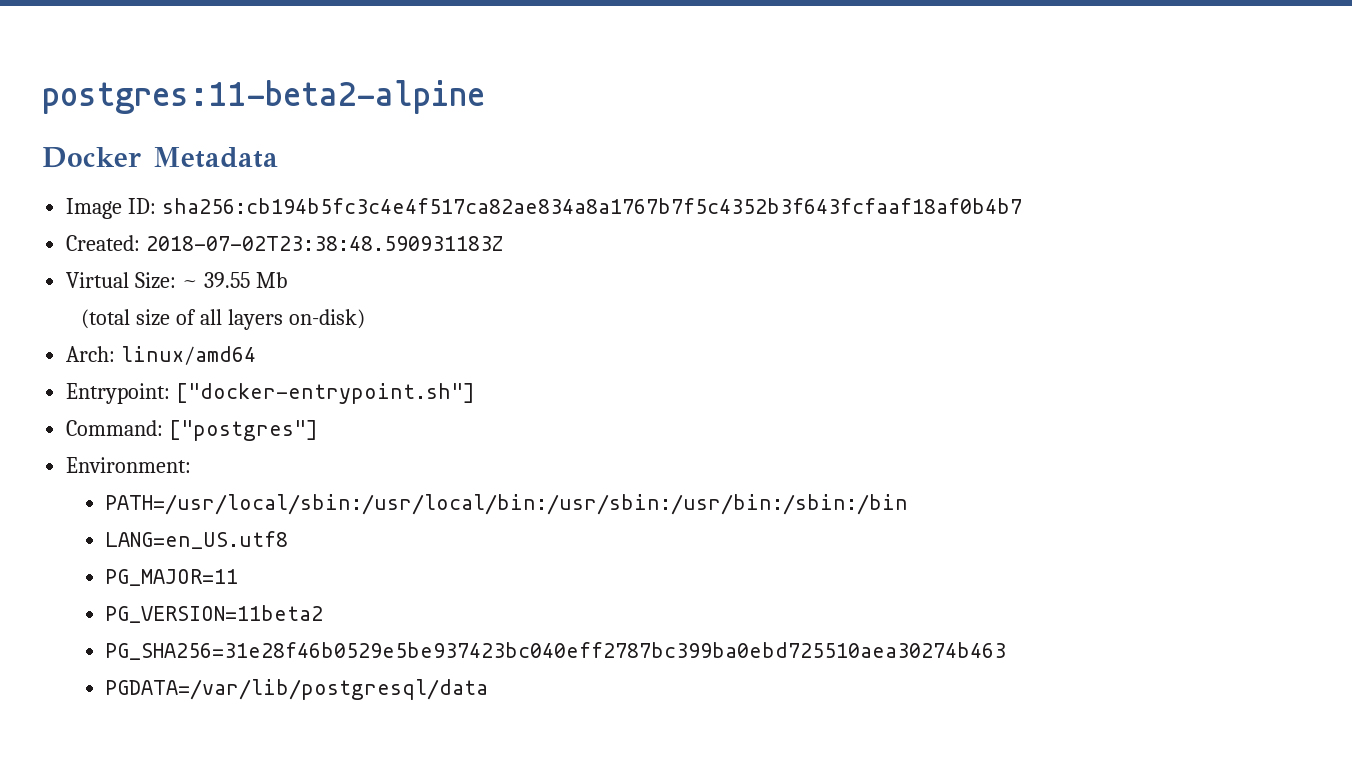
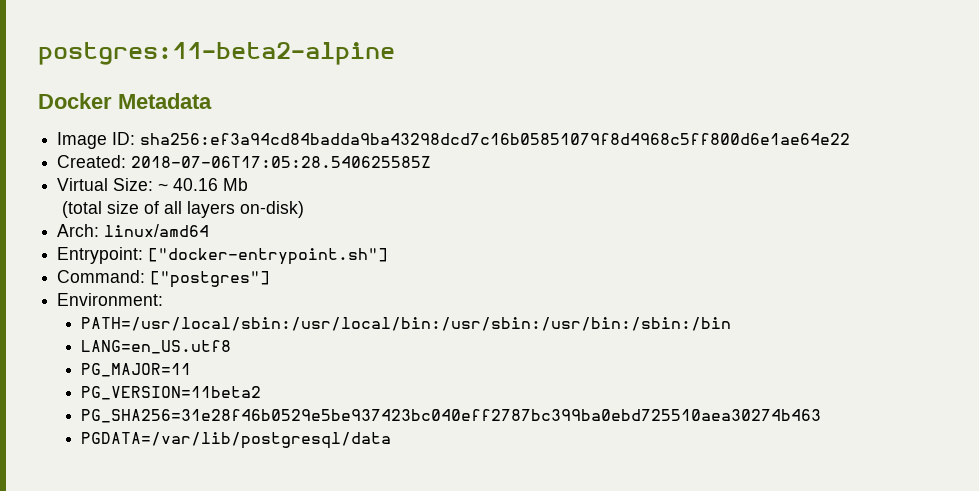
- Image ID: sha256:cb194b5fc3c4e4f517ca82ae834a8a1767b7f5c4352b3f643fcfaaf18af0b4b7
+ Image ID: sha256:ef3a94cd84badda9ba43298dcd7c16b05851079f8d4968c5ff800d6e1ae64e22
- Created: 2018-07-02T23:38:48.590931183Z
+ Created: 2018-07-06T17:05:28.540625585Z
- Virtual Size: ~ 39.55 Mb
+ Virtual Size: ~ 40.16 Mb

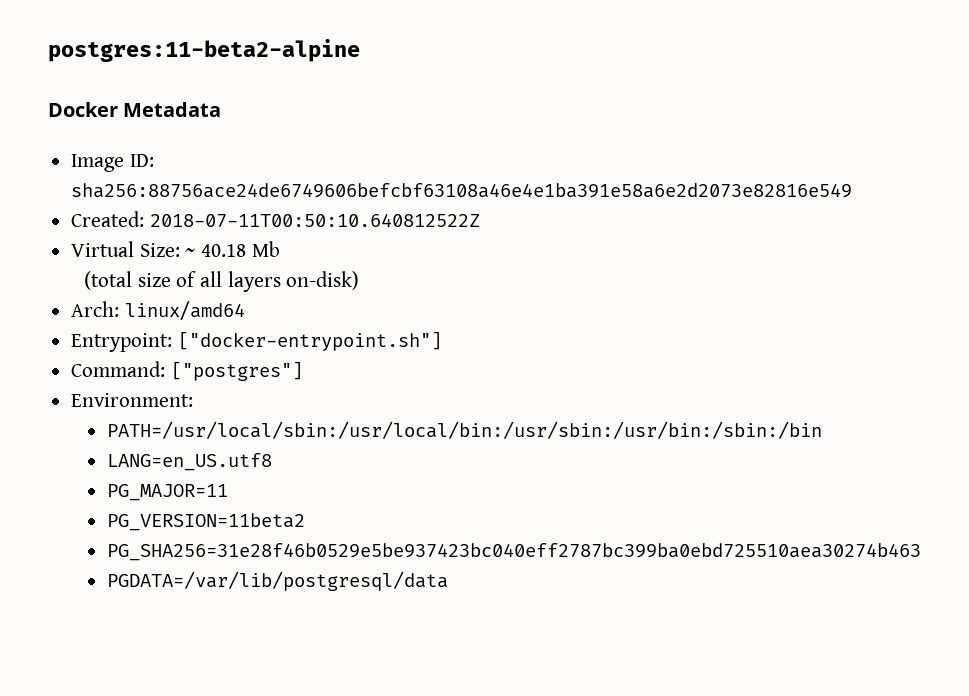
- Image ID: sha256:ef3a94cd84badda9ba43298dcd7c16b05851079f8d4968c5ff800d6e1ae64e22
+ Image ID: sha256:88756ace24de6749606befcbf63108a46e4e1ba391e58a6e2d2073e82816e549
- Created: 2018-07-06T17:05:28.540625585Z
+ Created: 2018-07-11T00:50:10.640812522Z
- Virtual Size: ~ 40.16 Mb
+ Virtual Size: ~ 40.18 Mb

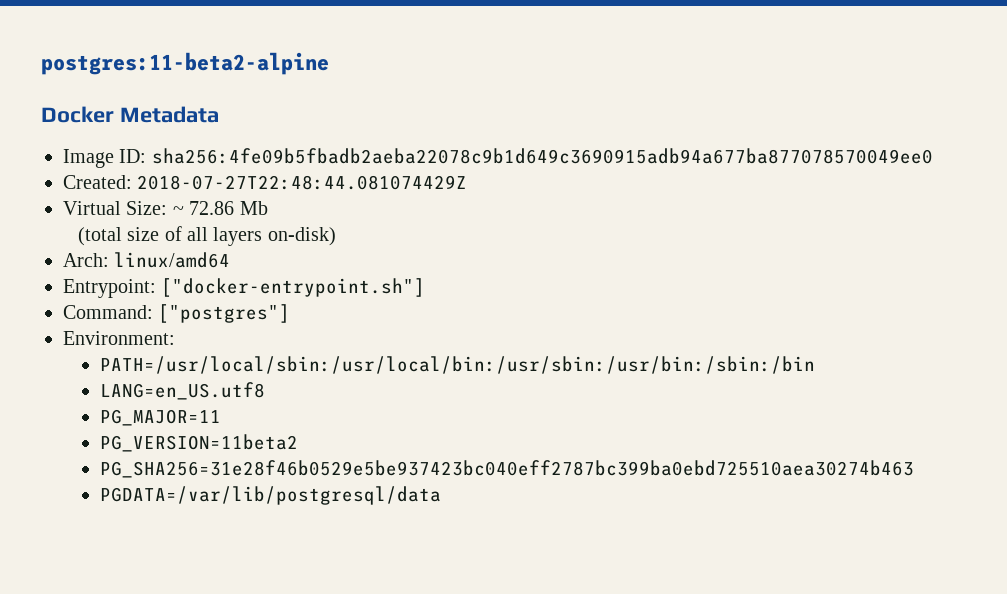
- Image ID: sha256:88756ace24de6749606befcbf63108a46e4e1ba391e58a6e2d2073e82816e549
+ Image ID: sha256:4fe09b5fbadb2aeba22078c9b1d649c3690915adb94a677ba877078570049ee0
- Created: 2018-07-11T00:50:10.640812522Z
+ Created: 2018-07-27T22:48:44.081074429Z
- Virtual Size: ~ 40.18 Mb
+ Virtual Size: ~ 72.86 Mb

